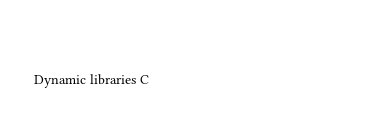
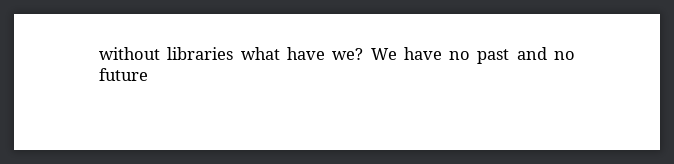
- Dynamic libraries C
+ without libraries what have we? We have no past and no future

